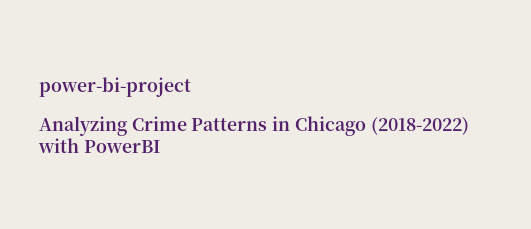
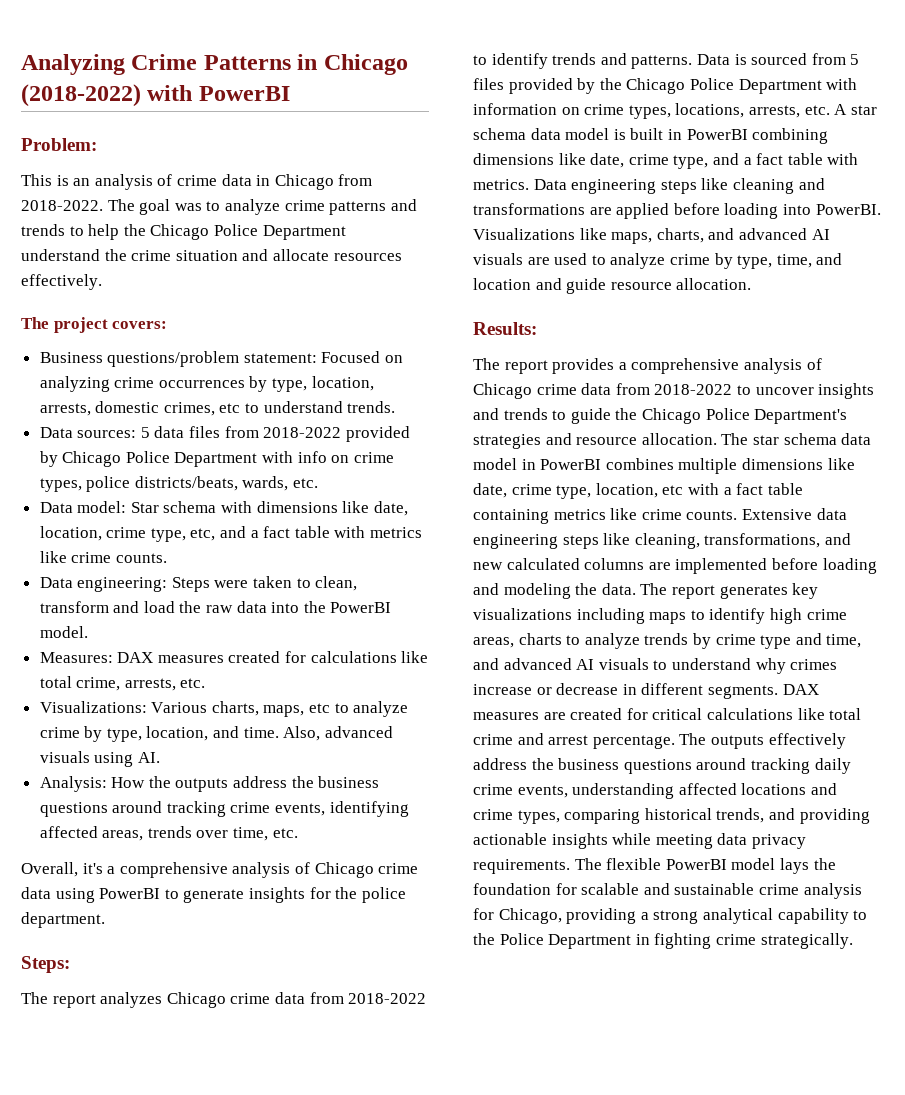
- power-bi-project
+ Problem:
+ This is an analysis of crime data in Chicago from 2018-2022. The goal was to analyze crime patterns and trends to help the Chicago Police Department understand the crime situation and allocate resources effectively.
+ The project covers:
+ Business questions/problem statement: Focused on analyzing crime occurrences by type, location, arrests, domestic crimes, etc to understand trends.
+ Data sources: 5 data files from 2018-2022 provided by Chicago Police Department with info on crime types, police districts/beats, wards, etc.
+ Data model: Star schema with dimensions like date, location, crime type, etc, and a fact table with metrics like crime counts.
+ Data engineering: Steps were taken to clean, transform and load the raw data into the PowerBI model.
+ Measures: DAX measures created for calculations like total crime, arrests, etc.
+ Visualizations: Various charts, maps, etc to analyze crime by type, location, and time. Also, advanced visuals using AI.
+ Analysis: How the outputs address the business questions around tracking crime events, identifying affected areas, trends over time, etc.
+ Overall, it's a comprehensive analysis of Chicago crime data using PowerBI to generate insights for the police department.
+ Steps:
+ The report analyzes Chicago crime data from 2018-2022 to identify trends and patterns. Data is sourced from 5 files provided by the Chicago Police Department with information on crime types, locations, arrests, etc. A star schema data model is built in PowerBI combining dimensions like date, crime type, and a fact table with metrics. Data engineering steps like cleaning and transformations are applied before loading into PowerBI. Visualizations like maps, charts, and advanced AI visuals are used to analyze crime by type, time, and location and guide resource allocation.
+ Results:
+ The report provides a comprehensive analysis of Chicago crime data from 2018-2022 to uncover insights and trends to guide the Chicago Police Department's strategies and resource allocation. The star schema data model in PowerBI combines multiple dimensions like date, crime type, location, etc with a fact table containing metrics like crime counts. Extensive data engineering steps like cleaning, transformations, and new calculated columns are implemented before loading and modeling the data. The report generates key visualizations including maps to identify high crime areas, charts to analyze trends by crime type and time, and advanced AI visuals to understand why crimes increase or decrease in different segments. DAX measures are created for critical calculations like total crime and arrest percentage. The outputs effectively address the business questions around tracking daily crime events, understanding affected locations and crime types, comparing historical trends, and providing actionable insights while meeting data privacy requirements. The flexible PowerBI model lays the foundation for scalable and sustainable crime analysis for Chicago, providing a strong analytical capability to the Police Department in fighting crime strategically.

